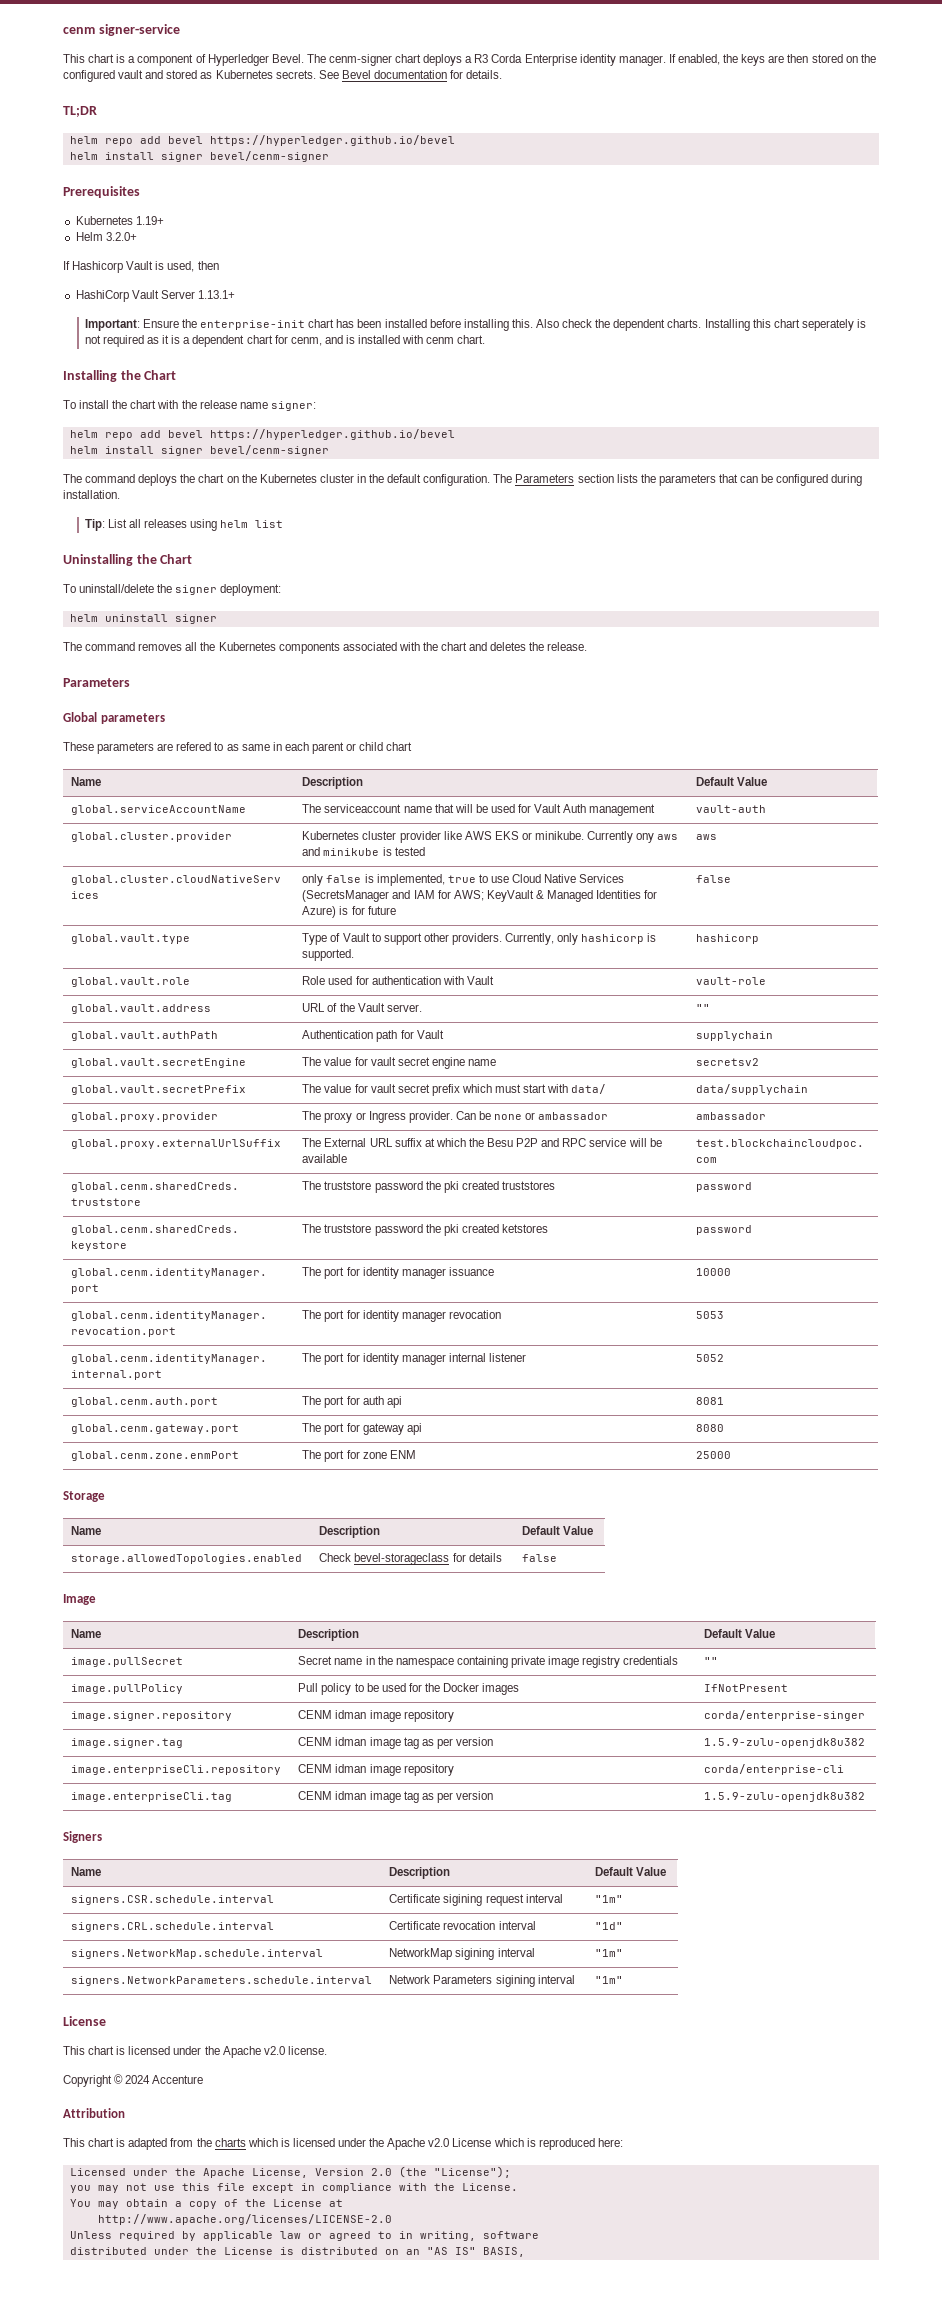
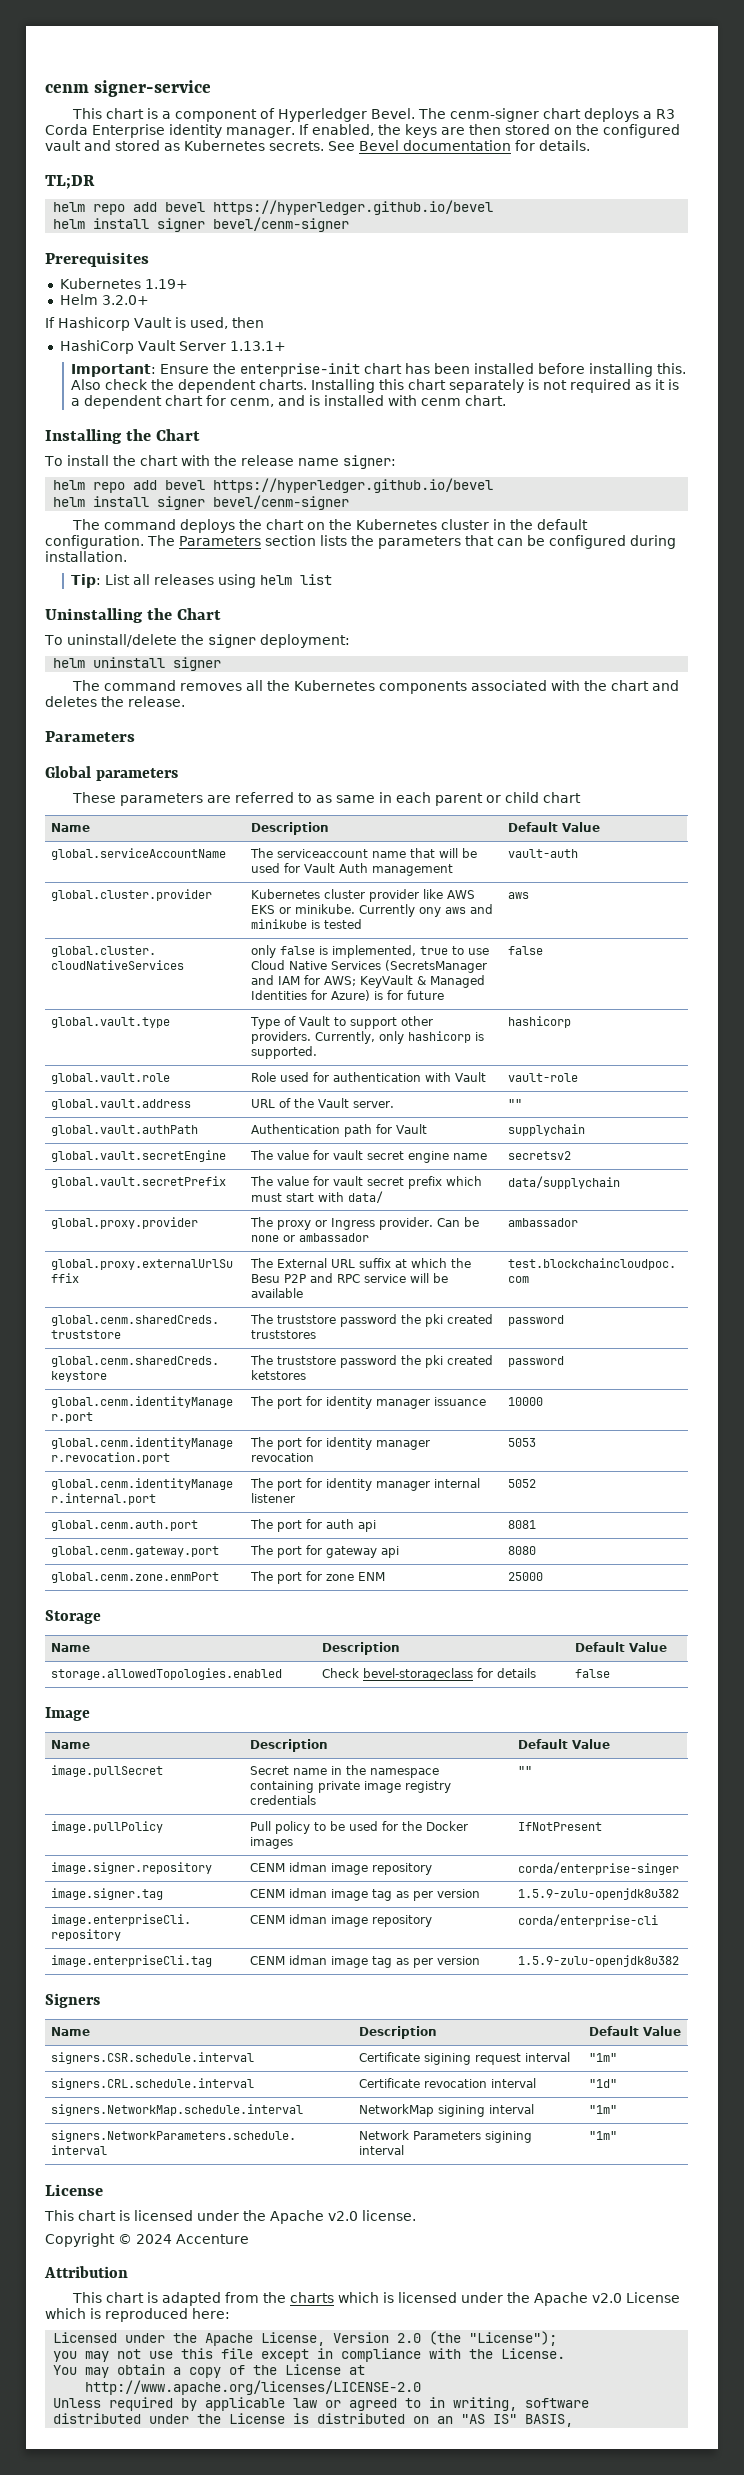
- Installing this chart seperately is not required as it is a dependent chart for cenm, and is installed with cenm chart.
+ Installing this chart separately is not required as it is a dependent chart for cenm, and is installed with cenm chart.
- These parameters are refered to as same in each parent or child chart
+ These parameters are referred to as same in each parent or child chart

